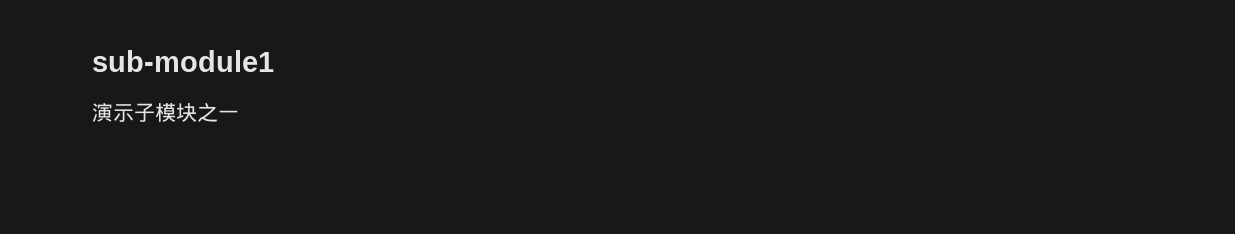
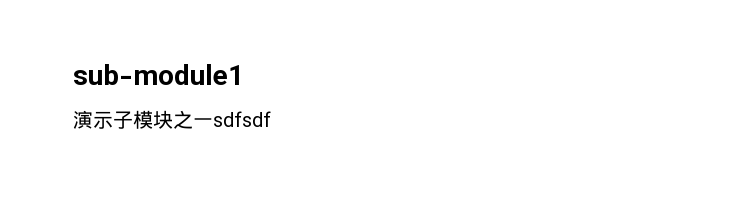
- 演示子模块之一
+ 演示子模块之一sdfsdf

